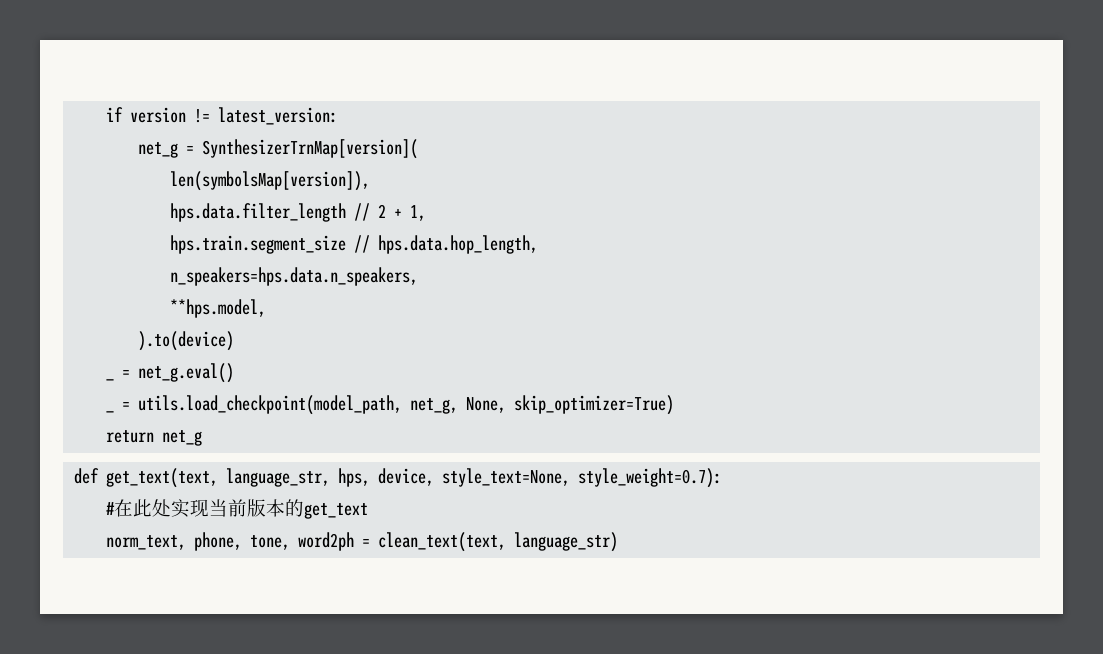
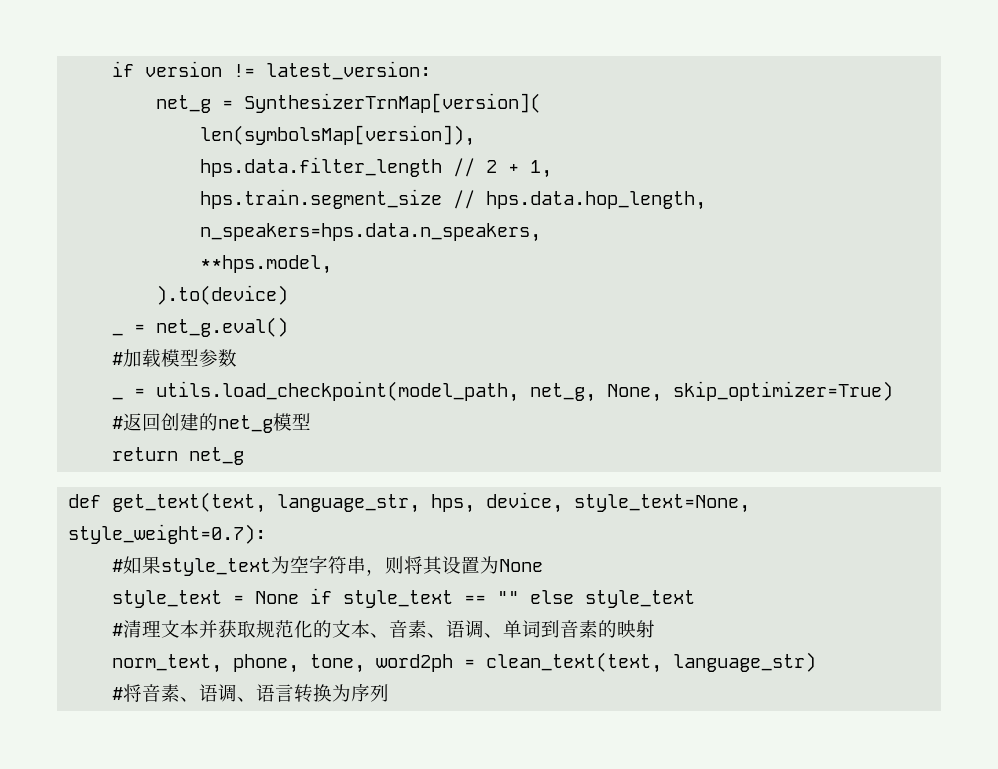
+ #加载模型参数
+ #返回创建的net_g模型
- #在此处实现当前版本的get_text
+ #如果style_text为空字符串，则将其设置为None
+ style_text = None if style_text == "" else style_text
+ #清理文本并获取规范化的文本、音素、语调、单词到音素的映射
+ #将音素、语调、语言转换为序列

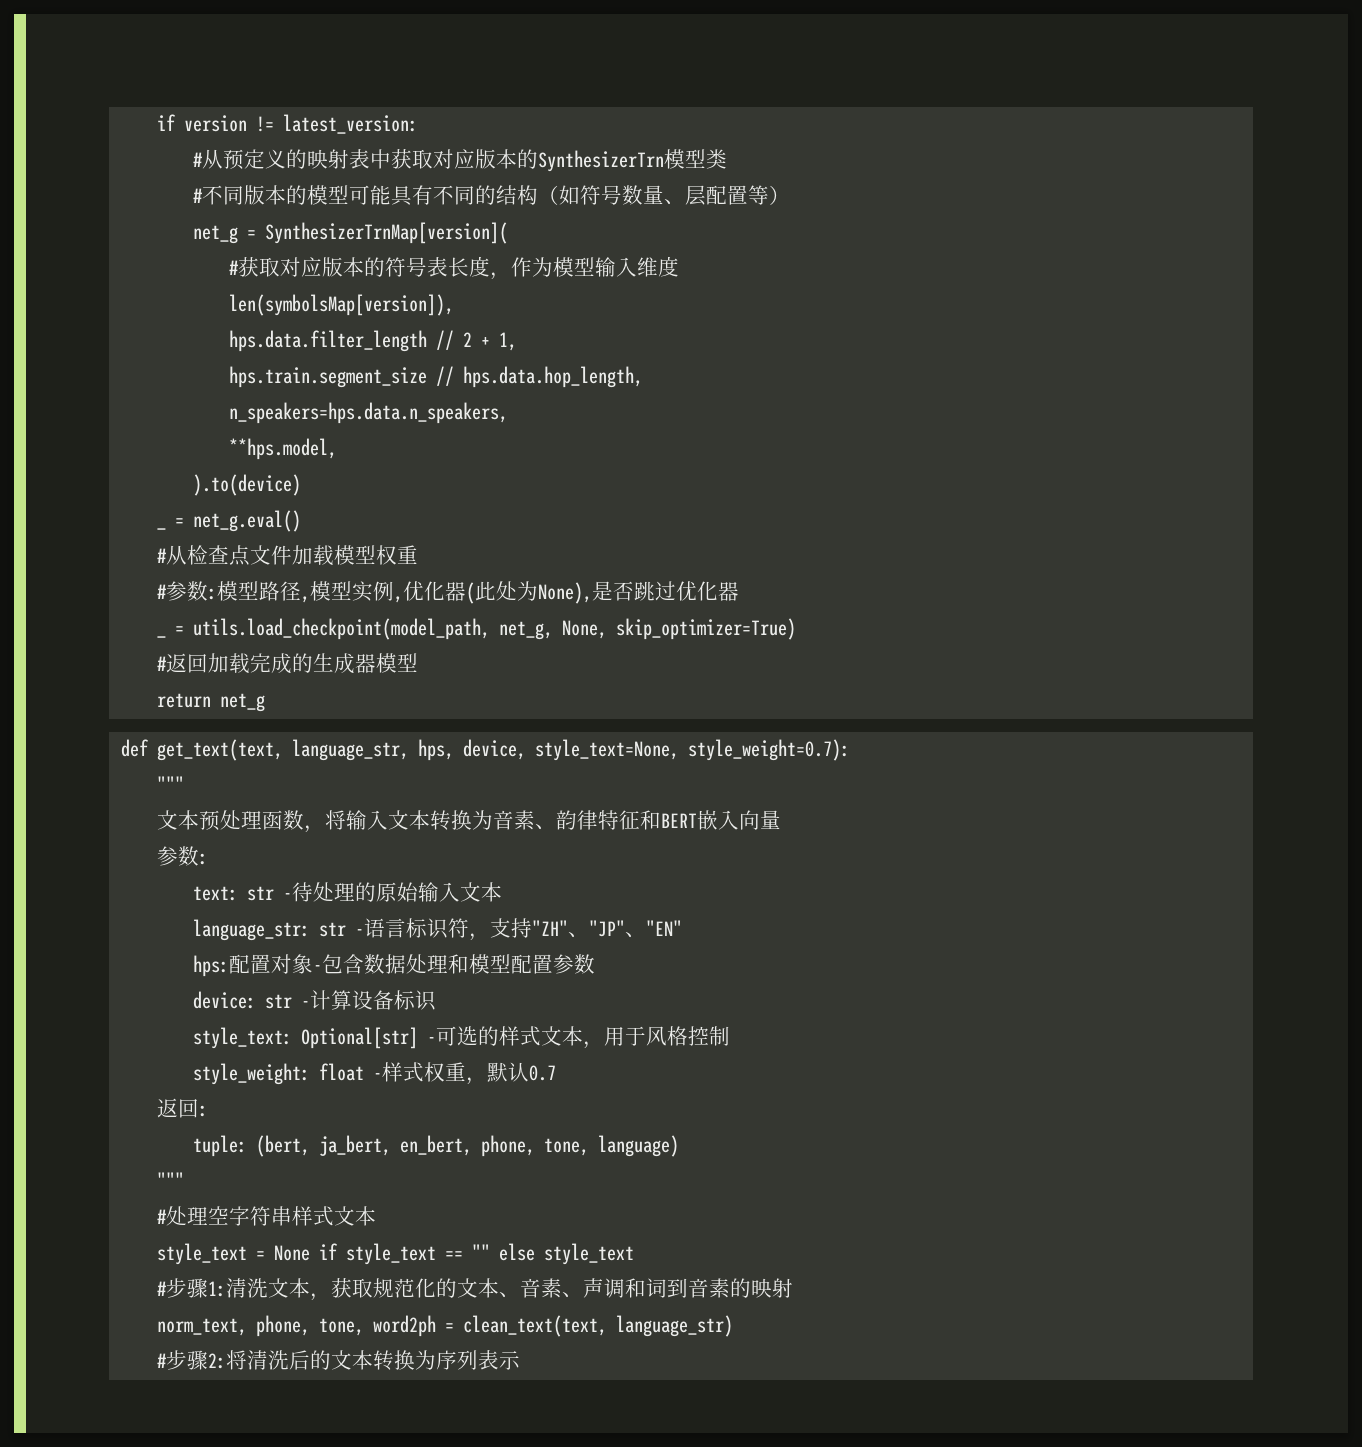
+ #从预定义的映射表中获取对应版本的SynthesizerTrn模型类
+ #不同版本的模型可能具有不同的结构（如符号数量、层配置等）
  net_g = SynthesizerTrnMap[version](
+ #获取对应版本的符号表长度，作为模型输入维度
- #加载模型参数
+ #从检查点文件加载模型权重
+ #参数:模型路径,模型实例,优化器(此处为None),是否跳过优化器
- #返回创建的net_g模型
+ #返回加载完成的生成器模型
  def get_text(text, language_str, hps, device, style_text=None, style_weight=0.7):
- #如果style_text为空字符串，则将其设置为None
+ """
+ 文本预处理函数，将输入文本转换为音素、韵律特征和BERT嵌入向量
+ 参数:
+ text: str -待处理的原始输入文本
+ language_str: str -语言标识符，支持"ZH"、"JP"、"EN"
+ hps:配置对象-包含数据处理和模型配置参数
+ device: str -计算设备标识
+ style_text: Optional[str] -可选的样式文本，用于风格控制
+ style_weight: float -样式权重，默认0.7
+ 返回:
+ tuple: (bert, ja_bert, en_bert, phone, tone, language)
+ """
+ #处理空字符串样式文本
- #清理文本并获取规范化的文本、音素、语调、单词到音素的映射
+ #步骤1:清洗文本，获取规范化的文本、音素、声调和词到音素的映射
- #将音素、语调、语言转换为序列
+ #步骤2:将清洗后的文本转换为序列表示

